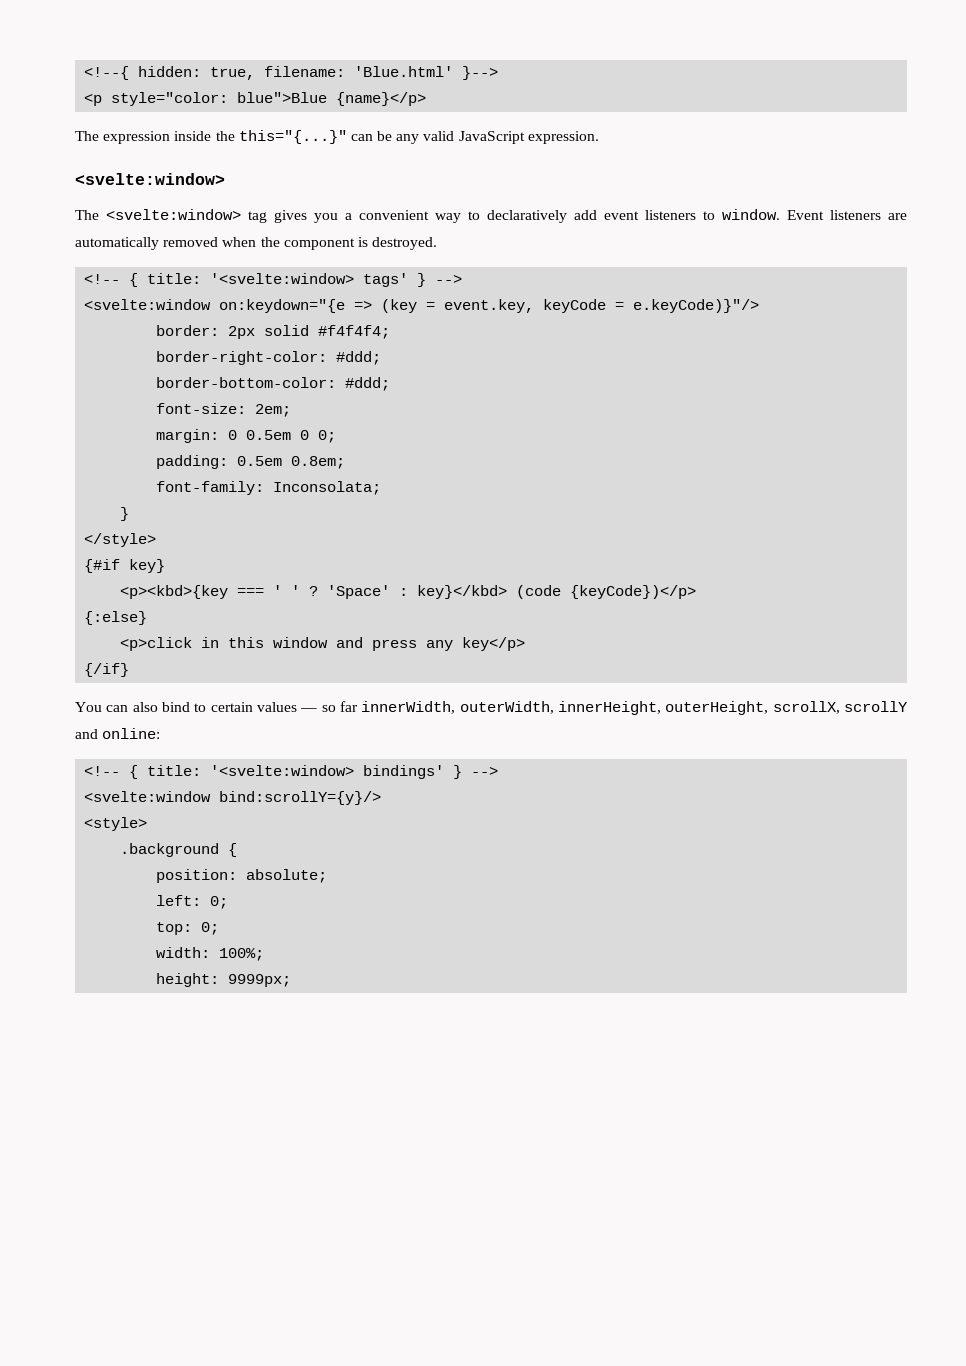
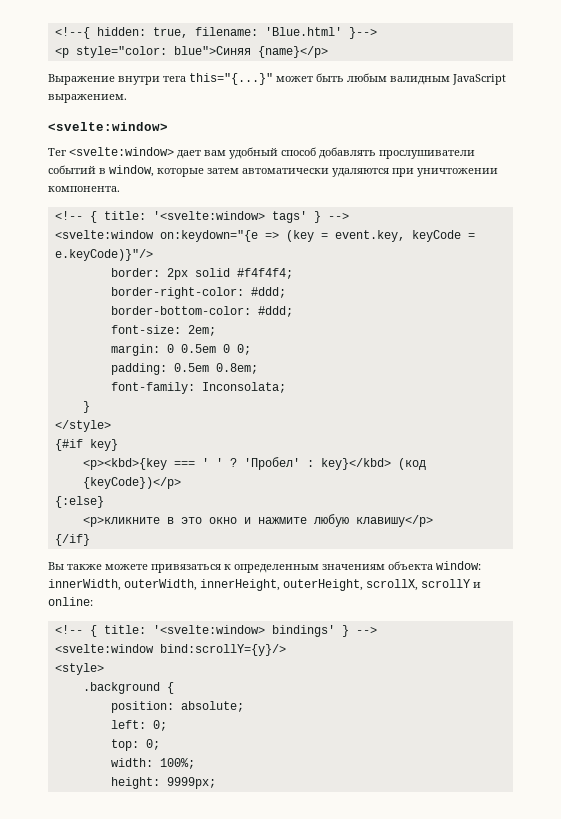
- <p style="color: blue">Blue {name}</p>
+ <p style="color: blue">Синяя {name}</p>
- The expression inside the this="{...}" can be any valid JavaScript expression.
+ Выражение внутри тега this="{...}" может быть любым валидным JavaScript выражением.
  <svelte:window>
- The <svelte:window> tag gives you a convenient way to declaratively add event listeners to window. Event listeners are automatically removed when the component is destroyed.
+ Тег <svelte:window> дает вам удобный способ добавлять прослушиватели событий в window, которые затем автоматически удаляются при уничтожении компонента.
- 'Space' : key}</kbd> (code {keyCode})</p>
+ 'Пробел' : key}</kbd> (код {keyCode})</p>
- <p>click in this window and press any key</p>
+ <p>кликните в это окно и нажмите любую клавишу</p>
  {/if}
- You can also bind to certain values — so far innerWidth, outerWidth, innerHeight, outerHeight, scrollX, scrollY and online:
+ Вы также можете привязаться к определенным значениям объекта window: innerWidth, outerWidth, innerHeight, outerHeight, scrollX, scrollY и online:

